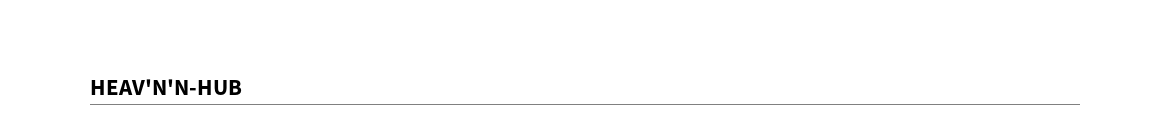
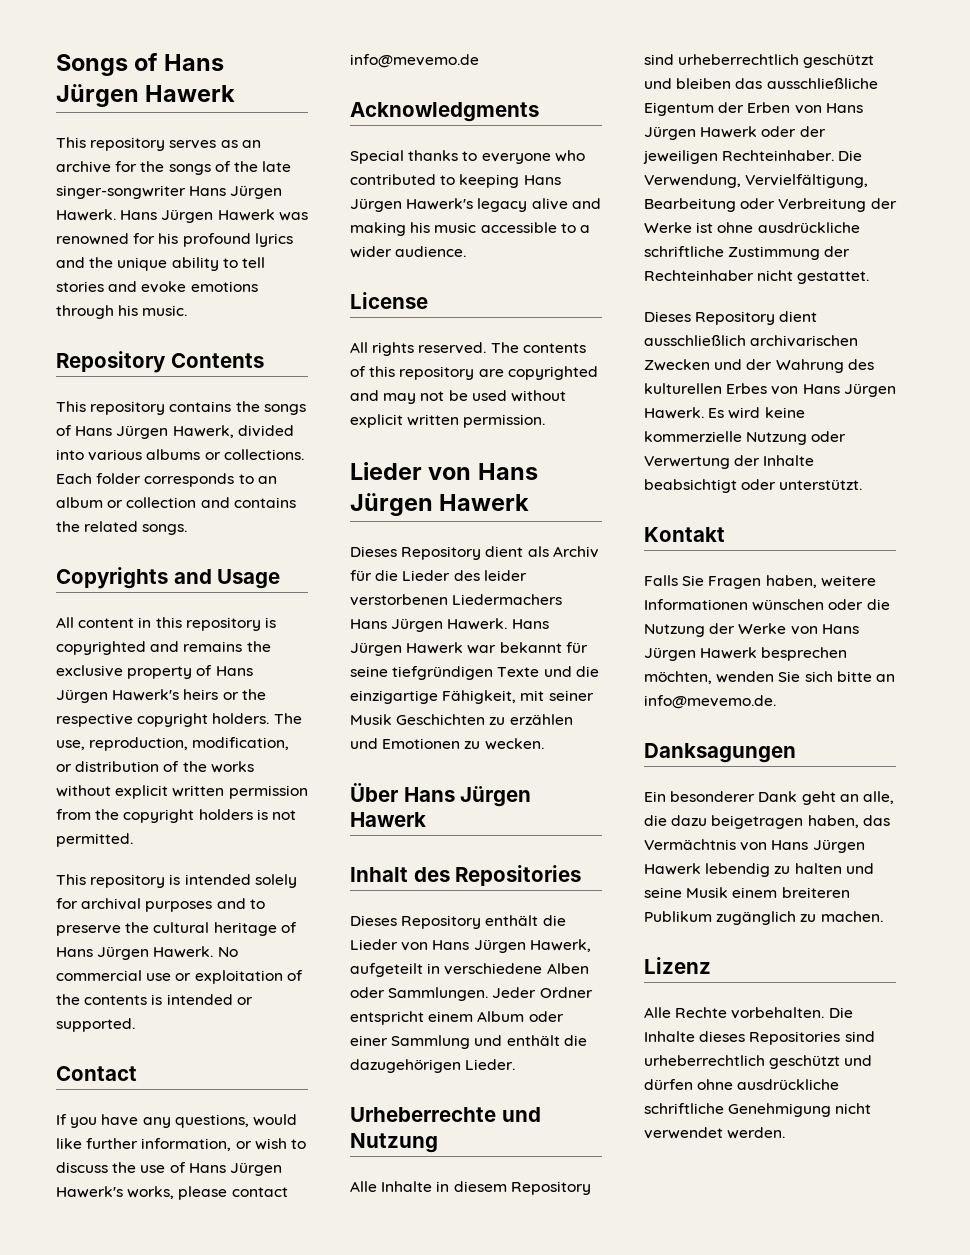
- HEAV'N'N-HUB
+ Songs of Hans Jürgen Hawerk
+ This repository serves as an archive for the songs of the late singer-songwriter Hans Jürgen Hawerk. Hans Jürgen Hawerk was renowned for his profound lyrics and the unique ability to tell stories and evoke emotions through his music.
+ Repository Contents
+ This repository contains the songs of Hans Jürgen Hawerk, divided into various albums or collections. Each folder corresponds to an album or collection and contains the related songs.
+ Copyrights and Usage
+ All content in this repository is copyrighted and remains the exclusive property of Hans Jürgen Hawerk's heirs or the respective copyright holders. The use, reproduction, modification, or distribution of the works without explicit written permission from the copyright holders is not permitted.
+ This repository is intended solely for archival purposes and to preserve the cultural heritage of Hans Jürgen Hawerk. No commercial use or exploitation of the contents is intended or supported.
+ Contact
+ If you have any questions, would like further information, or wish to discuss the use of Hans Jürgen Hawerk's works, please contact info@mevemo.de
+ Acknowledgments
+ Special thanks to everyone who contributed to keeping Hans Jürgen Hawerk's legacy alive and making his music accessible to a wider audience.
+ License
+ All rights reserved. The contents of this repository are copyrighted and may not be used without explicit written permission.
+ Lieder von Hans Jürgen Hawerk
+ Dieses Repository dient als Archiv für die Lieder des leider verstorbenen Liedermachers Hans Jürgen Hawerk. Hans Jürgen Hawerk war bekannt für seine tiefgründigen Texte und die einzigartige Fähigkeit, mit seiner Musik Geschichten zu erzählen und Emotionen zu wecken.
+ Über Hans Jürgen Hawerk
+ Inhalt des Repositories
+ Dieses Repository enthält die Lieder von Hans Jürgen Hawerk, aufgeteilt in verschiedene Alben oder Sammlungen. Jeder Ordner entspricht einem Album oder einer Sammlung und enthält die dazugehörigen Lieder.
+ Urheberrechte und Nutzung
+ Alle Inhalte in diesem Repository sind urheberrechtlich geschützt und bleiben das ausschließliche Eigentum der Erben von Hans Jürgen Hawerk oder der jeweiligen Rechteinhaber. Die Verwendung, Vervielfältigung, Bearbeitung oder Verbreitung der Werke ist ohne ausdrückliche schriftliche Zustimmung der Rechteinhaber nicht gestattet.
+ Dieses Repository dient ausschließlich archivarischen Zwecken und der Wahrung des kulturellen Erbes von Hans Jürgen Hawerk. Es wird keine kommerzielle Nutzung oder Verwertung der Inhalte beabsichtigt oder unterstützt.
+ Kontakt
+ Falls Sie Fragen haben, weitere Informationen wünschen oder die Nutzung der Werke von Hans Jürgen Hawerk besprechen möchten, wenden Sie sich bitte an info@mevemo.de.
+ Danksagungen
+ Ein besonderer Dank geht an alle, die dazu beigetragen haben, das Vermächtnis von Hans Jürgen Hawerk lebendig zu halten und seine Musik einem breiteren Publikum zugänglich zu machen.
+ Lizenz
+ Alle Rechte vorbehalten. Die Inhalte dieses Repositories sind urheberrechtlich geschützt und dürfen ohne ausdrückliche schriftliche Genehmigung nicht verwendet werden.

